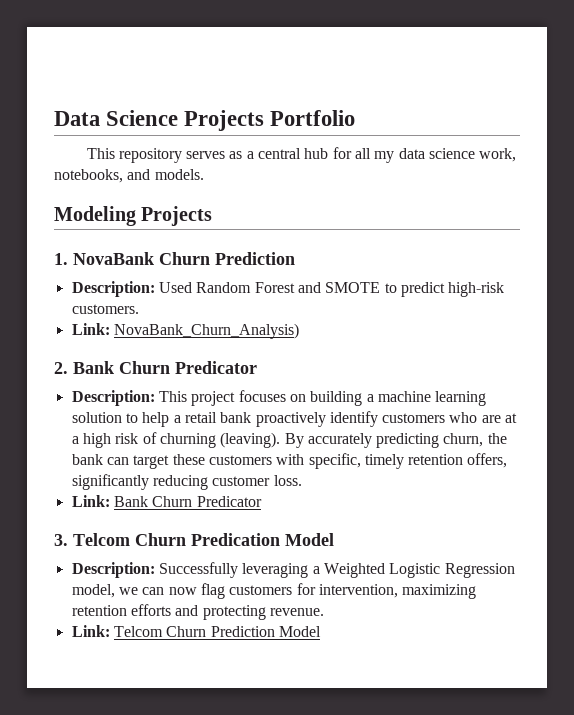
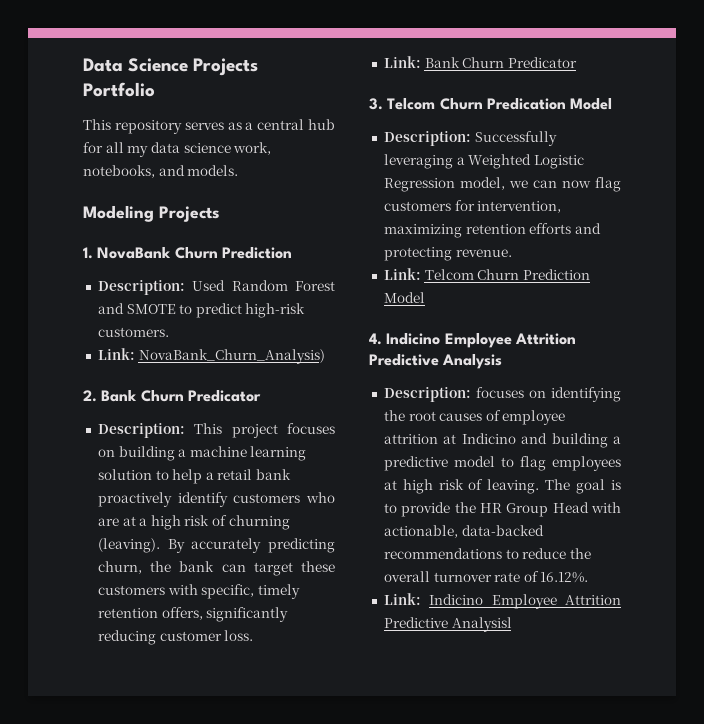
+ 4. Indicino Employee Attrition Predictive Analysis
+ Description: focuses on identifying the root causes of employee attrition at Indicino and building a predictive model to flag employees at high risk of leaving. The goal is to provide the HR Group Head with actionable, data-backed recommendations to reduce the overall turnover rate of 16.12%.
+ Link: Indicino Employee Attrition Predictive Analysisl

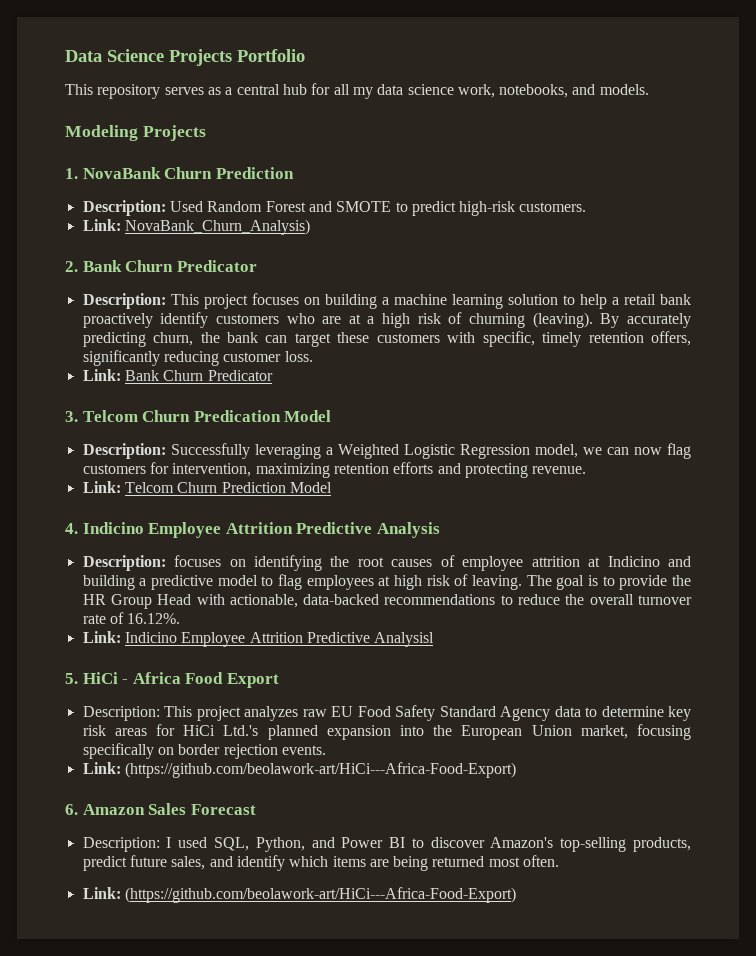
+ 5. HiCi - Africa Food Export
+ Description: This project analyzes raw EU Food Safety Standard Agency data to determine key risk areas for HiCi Ltd.'s planned expansion into the European Union market, focusing specifically on border rejection events.
+ Link: (https://github.com/beolawork-art/HiCi---Africa-Food-Export)
+ 6. Amazon Sales Forecast
+ Description: I used SQL, Python, and Power BI to discover Amazon's top-selling products, predict future sales, and identify which items are being returned most often.
+ Link: (https://github.com/beolawork-art/HiCi---Africa-Food-Export)

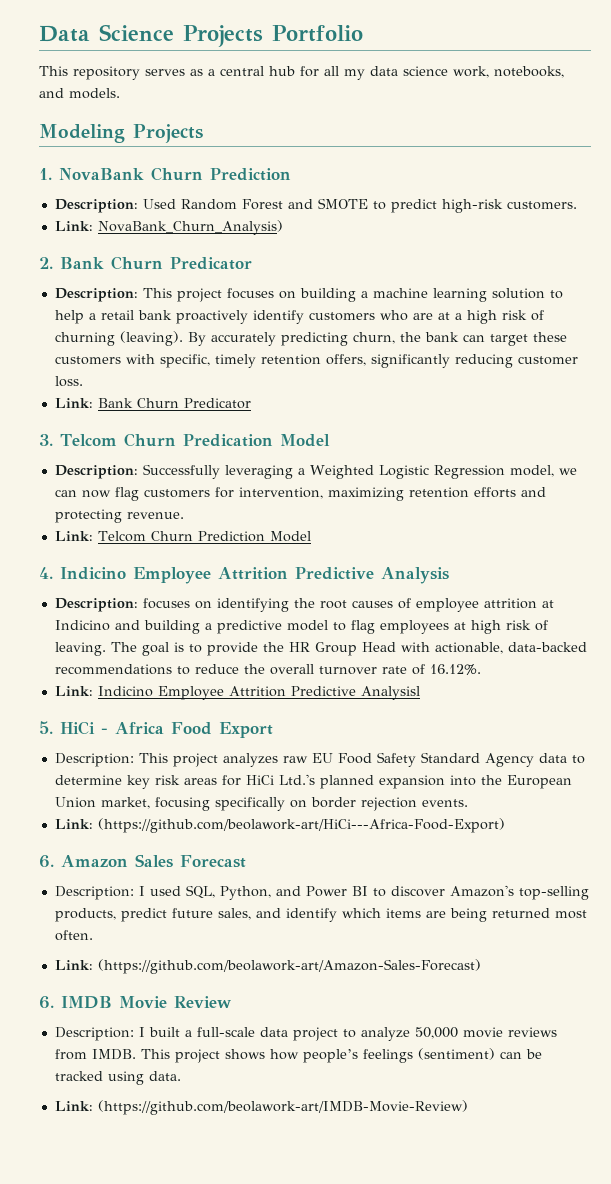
  Description: I used SQL, Python, and Power BI to discover Amazon's top-selling products, predict future sales, and identify which items are being returned most often.
- Link: (https://github.com/beolawork-art/HiCi---Africa-Food-Export)
+ Link: (https://github.com/beolawork-art/Amazon-Sales-Forecast)
+ 6. IMDB Movie Review
+ Description: I built a full-scale data project to analyze 50,000 movie reviews from IMDB. This project shows how people’s feelings (sentiment) can be tracked using data.
+ Link: (https://github.com/beolawork-art/IMDB-Movie-Review)

